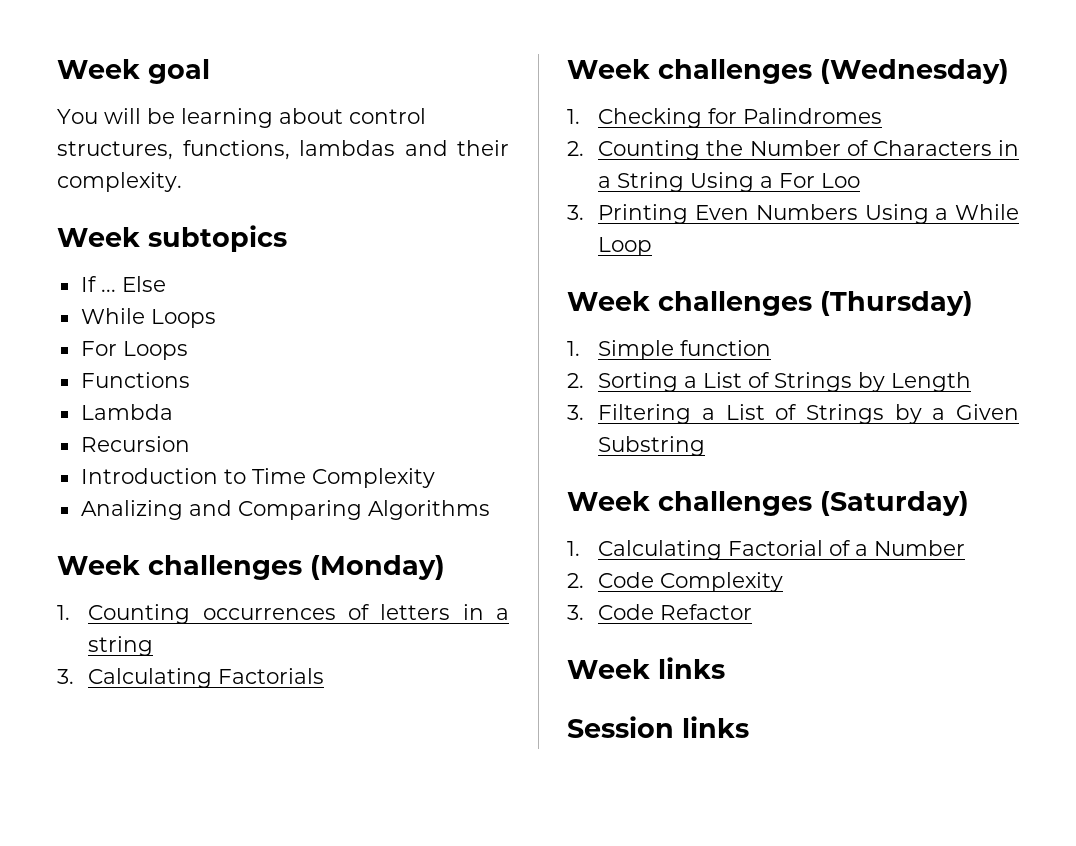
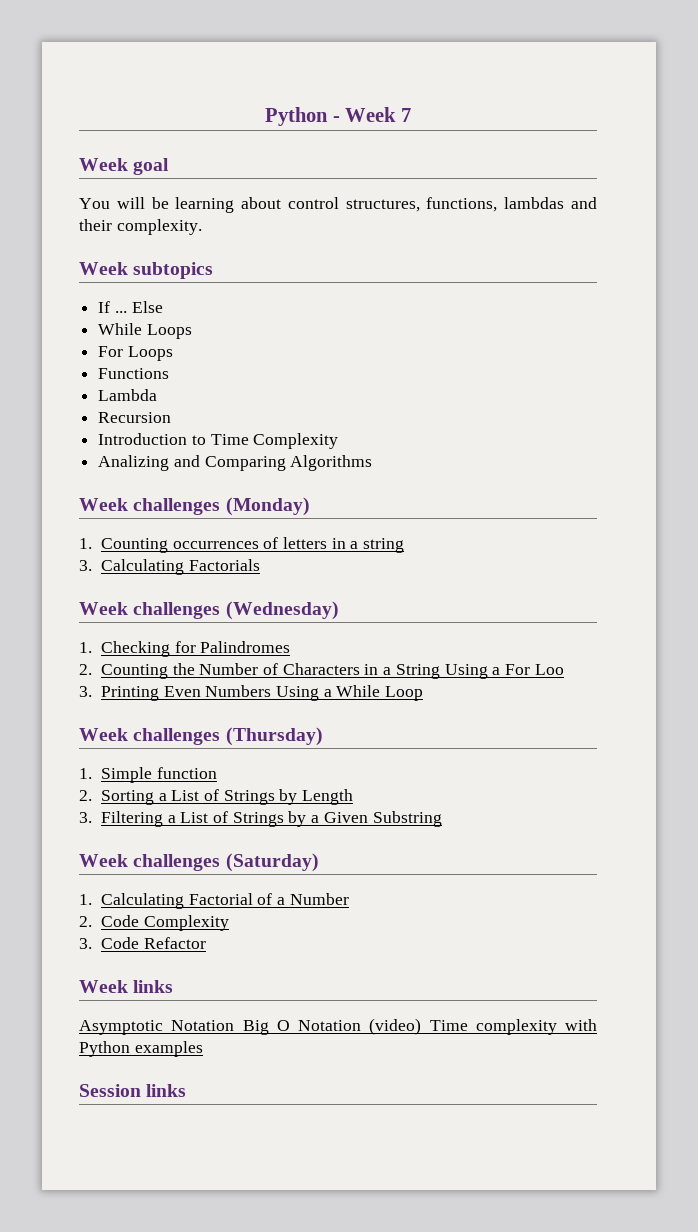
+ Python - Week 7
+ Asymptotic Notation Big O Notation (video) Time complexity with Python examples

